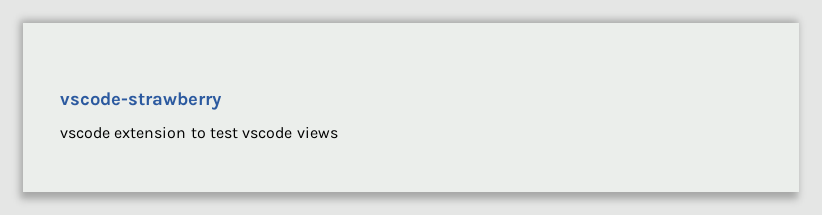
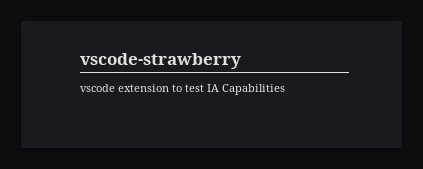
- vscode extension to test vscode views
+ vscode extension to test IA Capabilities

